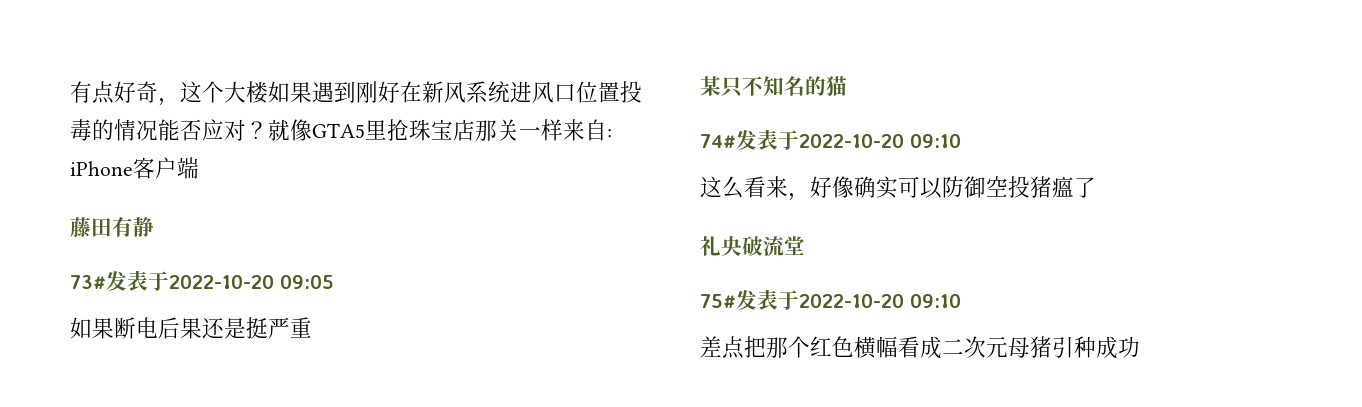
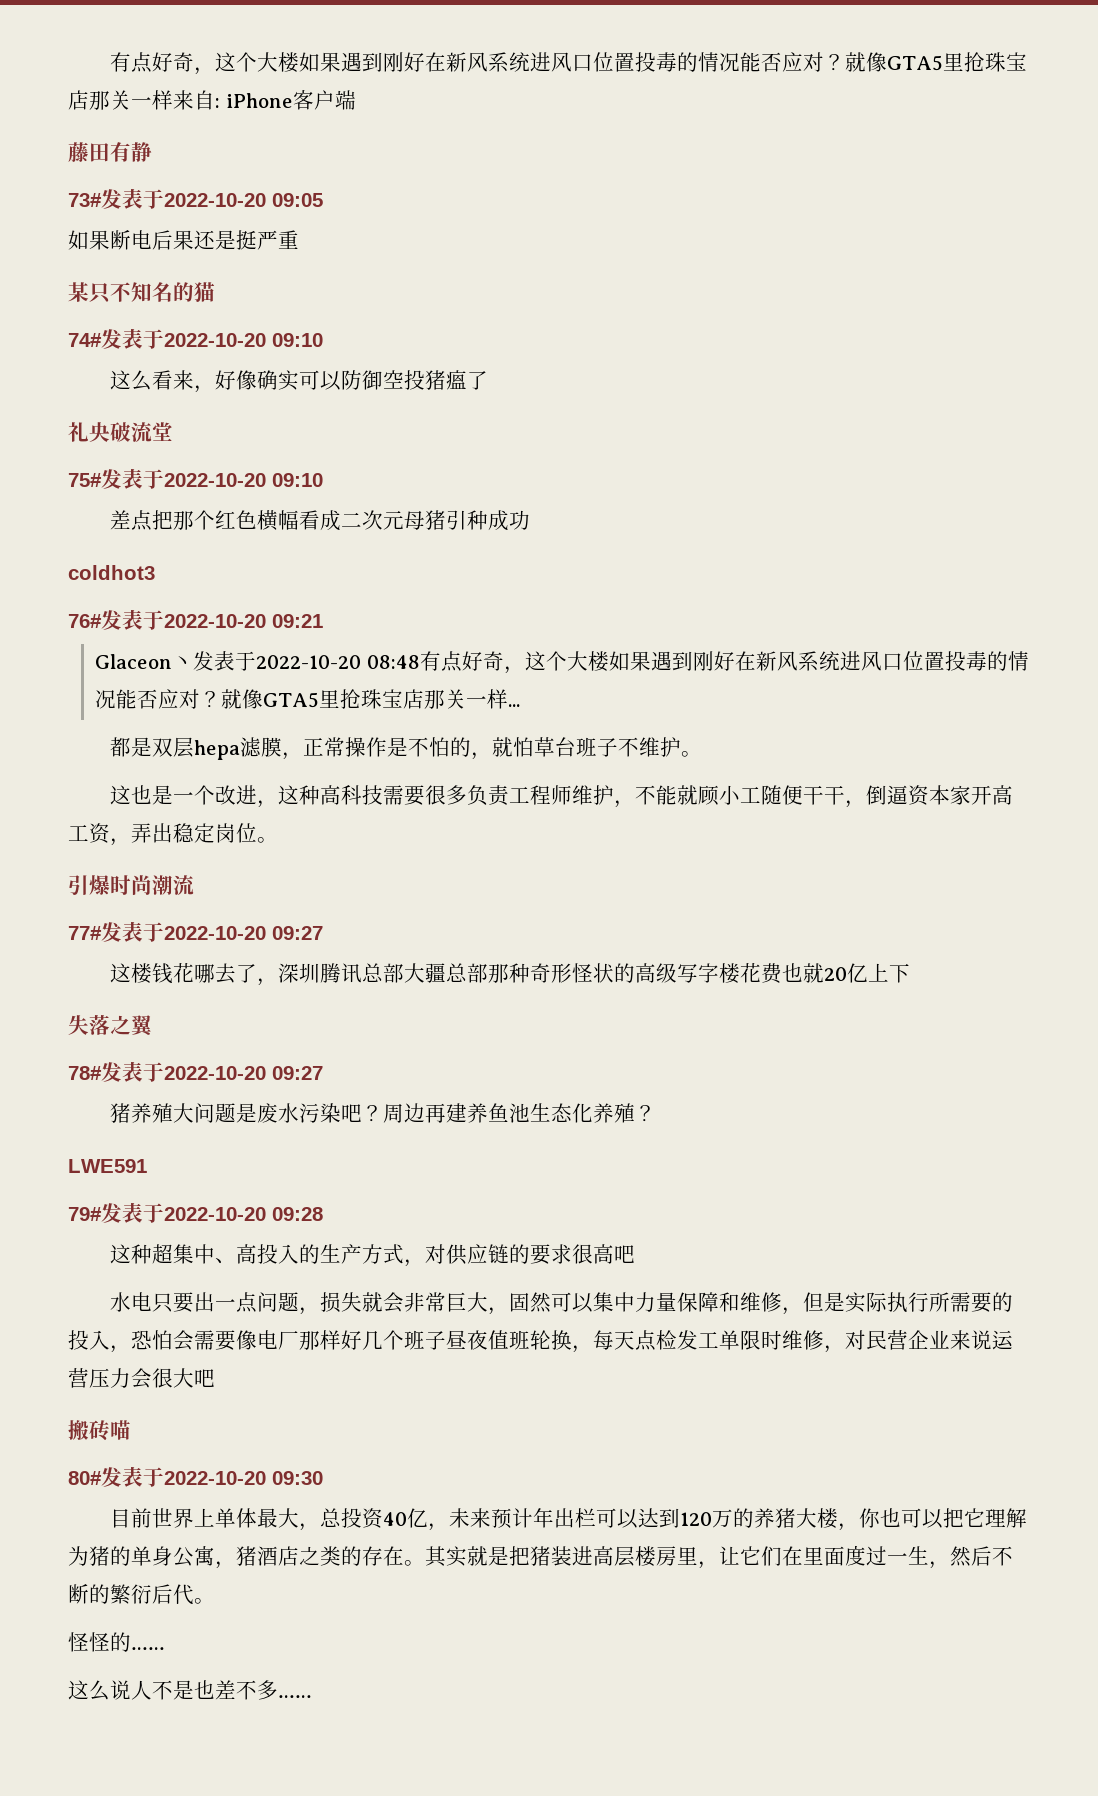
+ coldhot3
+ 76#发表于2022-10-20 09:21
+ Glaceon丶发表于2022-10-20 08:48有点好奇，这个大楼如果遇到刚好在新风系统进风口位置投毒的情况能否应对？就像GTA5里抢珠宝店那关一样...
+ 都是双层hepa滤膜，正常操作是不怕的，就怕草台班子不维护。
+ 这也是一个改进，这种高科技需要很多负责工程师维护，不能就顾小工随便干干，倒逼资本家开高工资，弄出稳定岗位。
+ 引爆时尚潮流
+ 77#发表于2022-10-20 09:27
+ 这楼钱花哪去了，深圳腾讯总部大疆总部那种奇形怪状的高级写字楼花费也就20亿上下
+ 失落之翼
+ 78#发表于2022-10-20 09:27
+ 猪养殖大问题是废水污染吧？周边再建养鱼池生态化养殖？
+ LWE591
+ 79#发表于2022-10-20 09:28
+ 这种超集中、高投入的生产方式，对供应链的要求很高吧
+ 水电只要出一点问题，损失就会非常巨大，固然可以集中力量保障和维修，但是实际执行所需要的投入，恐怕会需要像电厂那样好几个班子昼夜值班轮换，每天点检发工单限时维修，对民营企业来说运营压力会很大吧
+ 搬砖喵
+ 80#发表于2022-10-20 09:30
+ 目前世界上单体最大，总投资40亿，未来预计年出栏可以达到120万的养猪大楼，你也可以把它理解为猪的单身公寓，猪酒店之类的存在。其实就是把猪装进高层楼房里，让它们在里面度过一生，然后不断的繁衍后代。
+ 怪怪的……
+ 这么说人不是也差不多……

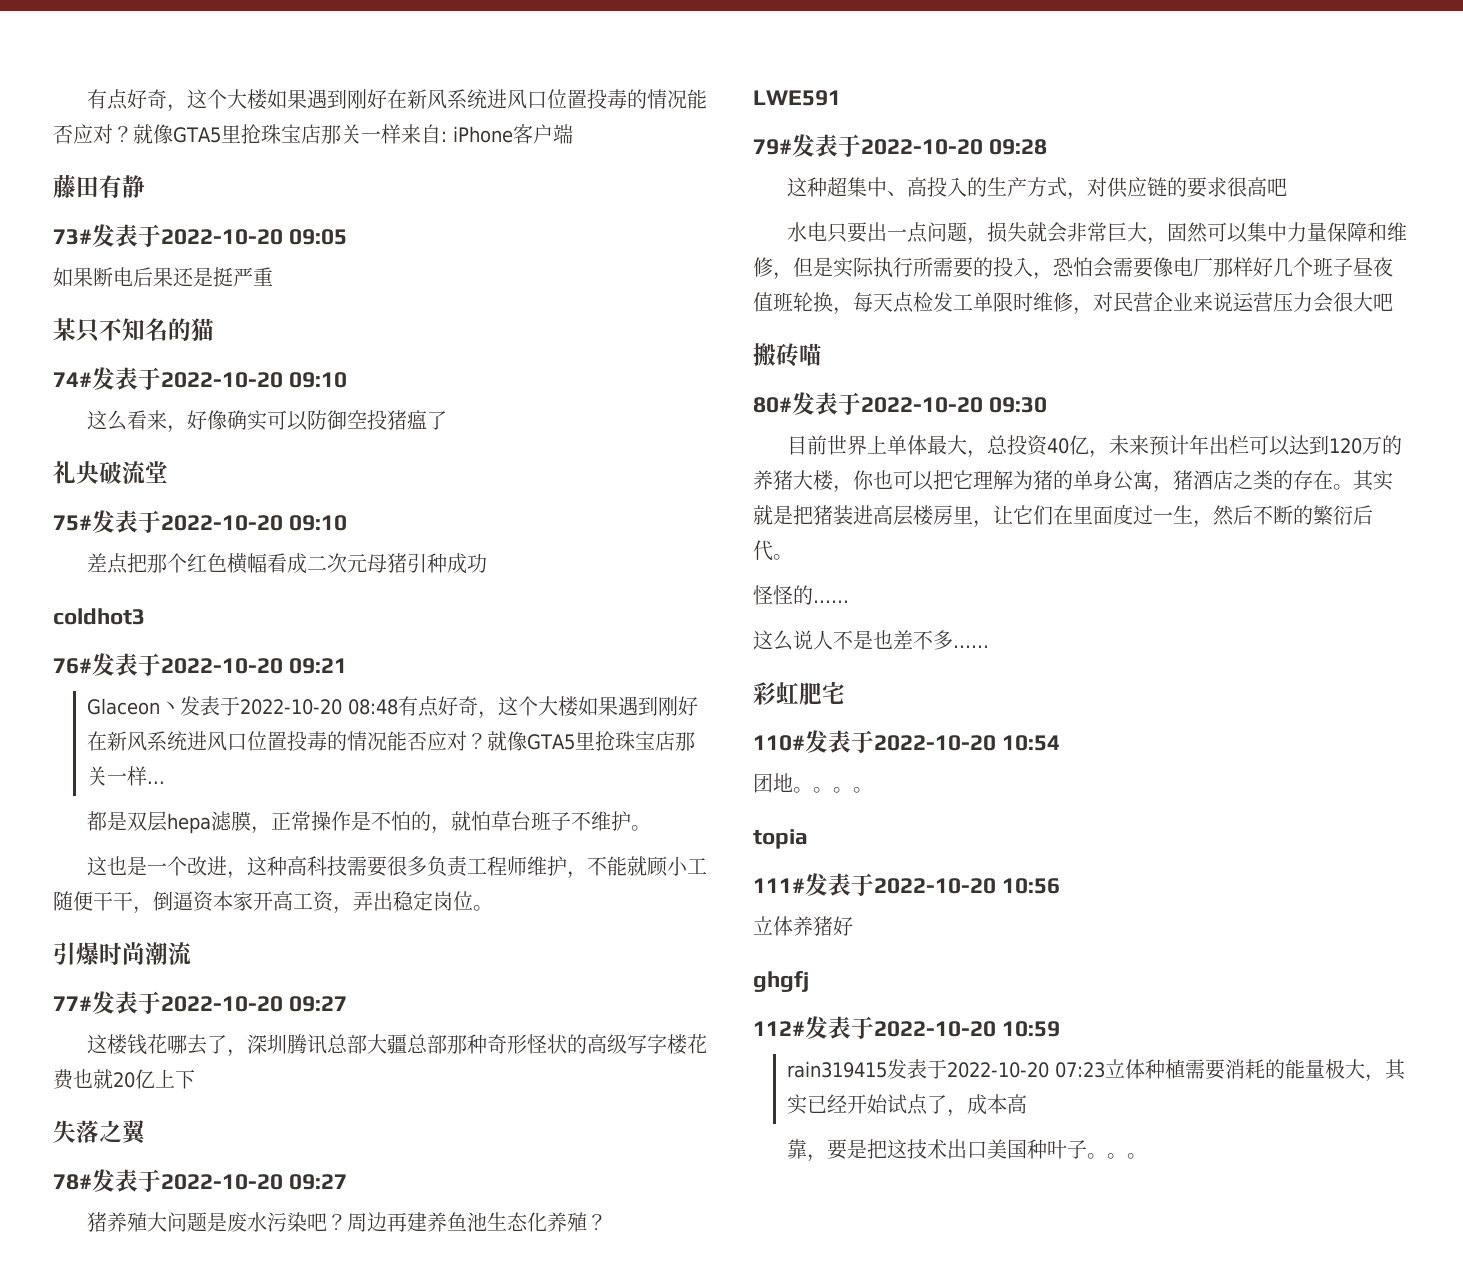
+ 彩虹肥宅
+ 110#发表于2022-10-20 10:54
+ 团地。。。。
+ topia
+ 111#发表于2022-10-20 10:56
+ 立体养猪好
+ ghgfj
+ 112#发表于2022-10-20 10:59
+ rain319415发表于2022-10-20 07:23立体种植需要消耗的能量极大，其实已经开始试点了，成本高
+ 靠，要是把这技术出口美国种叶子。。。

